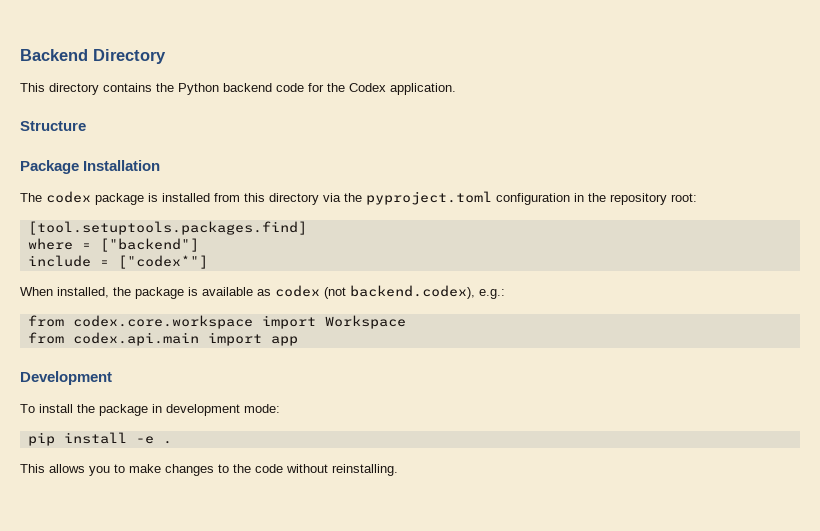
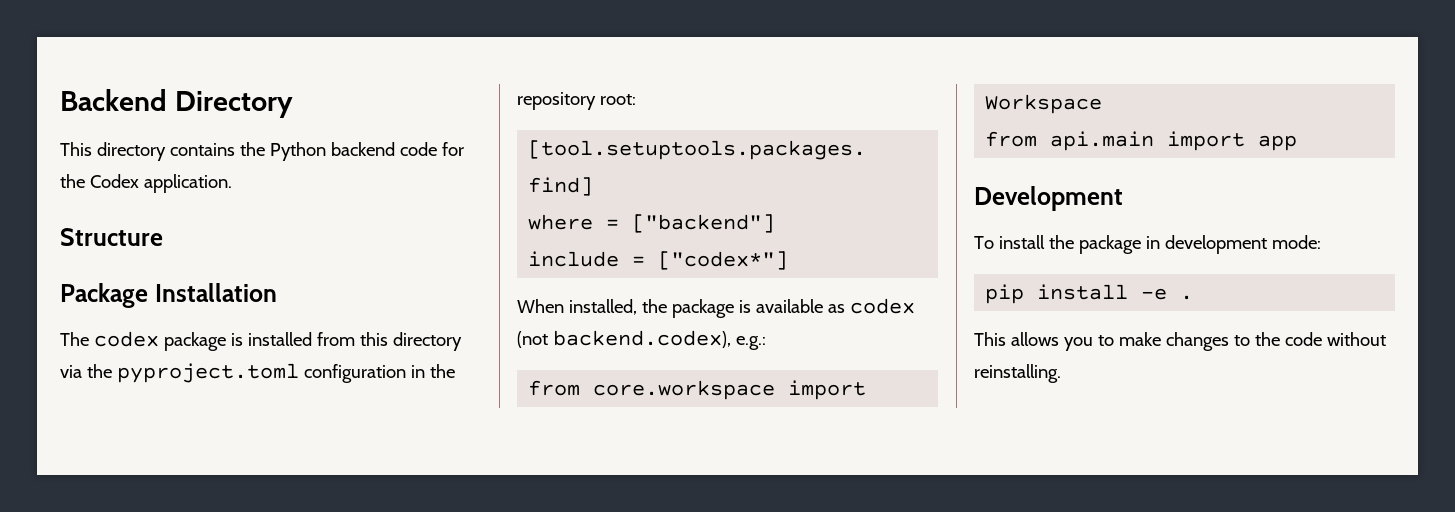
- from codex.core.workspace import Workspace
+ from core.workspace import Workspace
- from codex.api.main import app
+ from api.main import app

